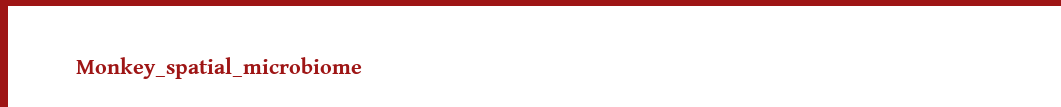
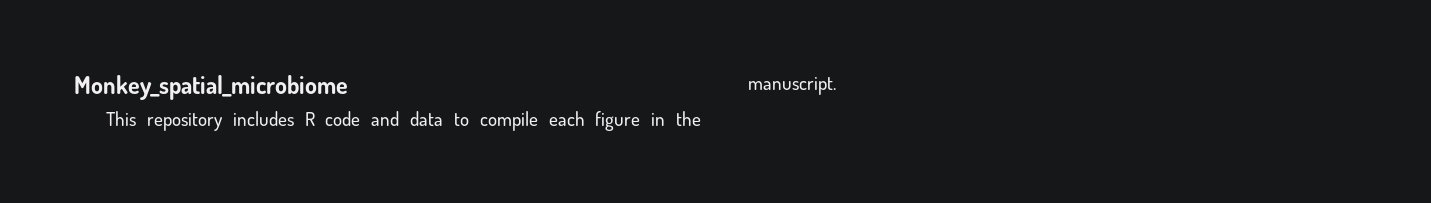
+ This repository includes R code and data to compile each figure in the manuscript.

